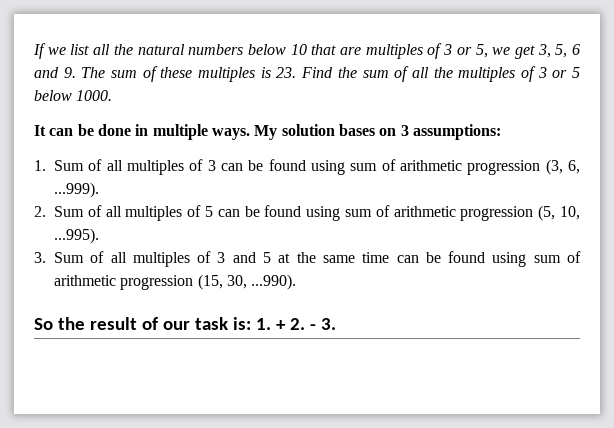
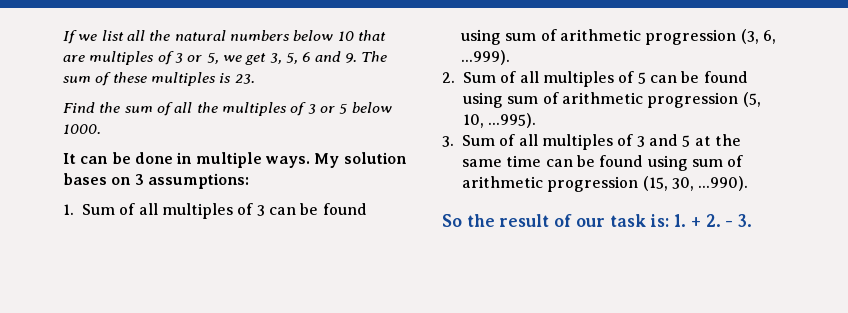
- If we list all the natural numbers below 10 that are multiples of 3 or 5, we get 3, 5, 6 and 9. The sum of these multiples is 23. Find the sum of all the multiples of 3 or 5 below 1000.
+ If we list all the natural numbers below 10 that are multiples of 3 or 5, we get 3, 5, 6 and 9. The sum of these multiples is 23.
+ Find the sum of all the multiples of 3 or 5 below 1000.

